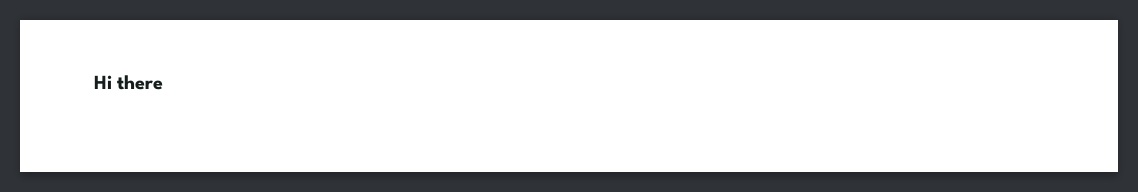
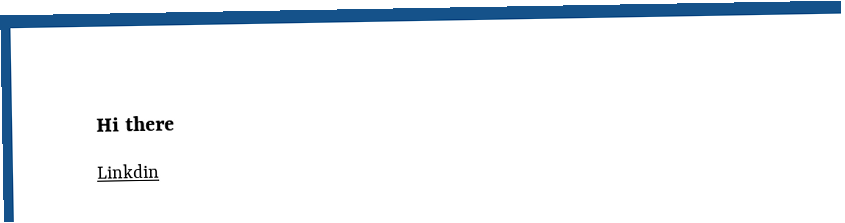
+ Linkdin

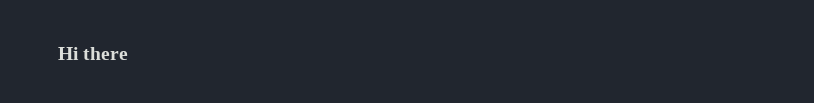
- Linkdin

